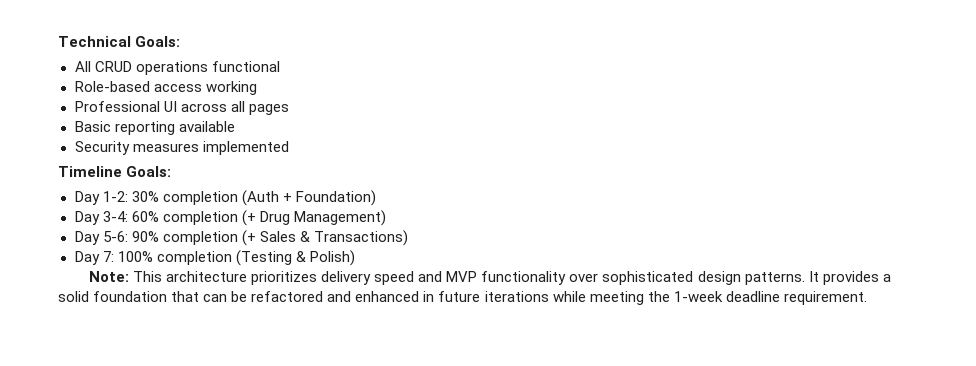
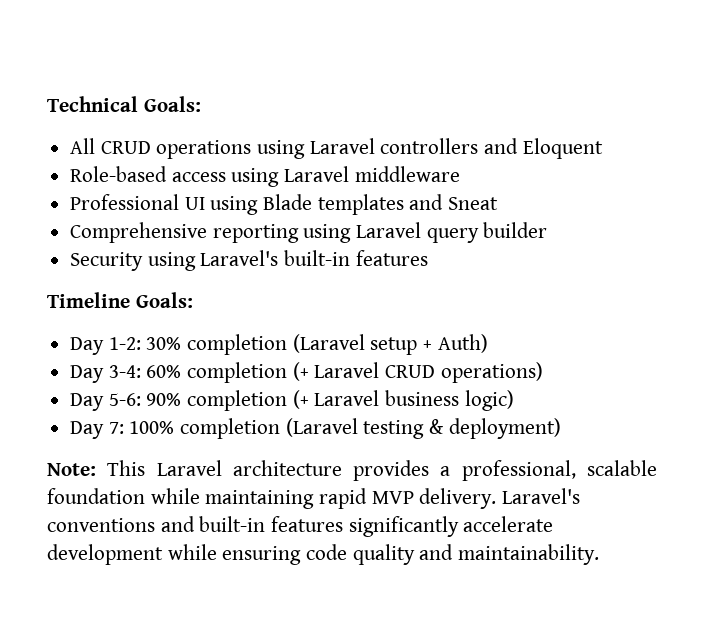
- All CRUD operations functional
+ All CRUD operations using Laravel controllers and Eloquent
- Role-based access working
+ Role-based access using Laravel middleware
- Professional UI across all pages
- Basic reporting available
- Security measures implemented
+ Professional UI using Blade templates and Sneat
+ Comprehensive reporting using Laravel query builder
+ Security using Laravel's built-in features
- Day 1-2: 30% completion (Auth + Foundation)
+ Day 1-2: 30% completion (Laravel setup + Auth)
- Day 3-4: 60% completion (+ Drug Management)
+ Day 3-4: 60% completion (+ Laravel CRUD operations)
- Day 5-6: 90% completion (+ Sales & Transactions)
+ Day 5-6: 90% completion (+ Laravel business logic)
- Day 7: 100% completion (Testing & Polish)
- Note: This architecture prioritizes delivery speed and MVP functionality over sophisticated design patterns. It provides a solid foundation that can be refactored and enhanced in future iterations while meeting the 1-week deadline requirement.
+ Day 7: 100% completion (Laravel testing & deployment)
+ Note: This Laravel architecture provides a professional, scalable foundation while maintaining rapid MVP delivery. Laravel's conventions and built-in features significantly accelerate development while ensuring code quality and maintainability.

